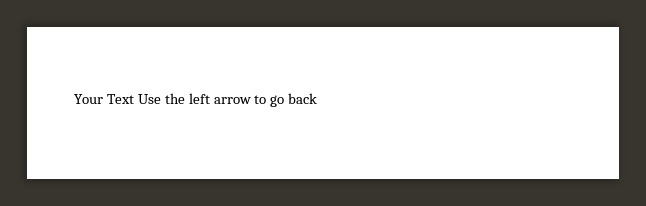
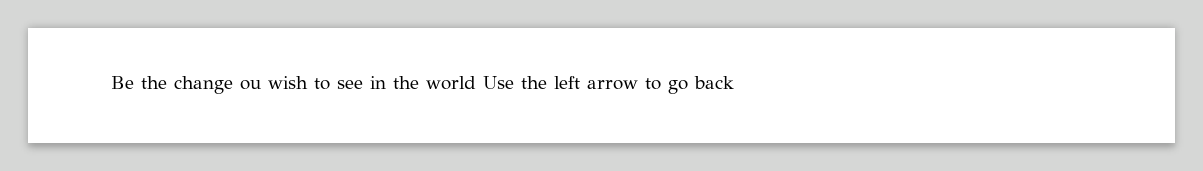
- Your Text Use the left arrow to go back
+ Be the change ou wish to see in the world Use the left arrow to go back

